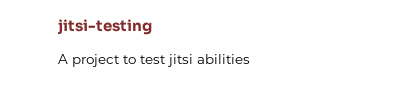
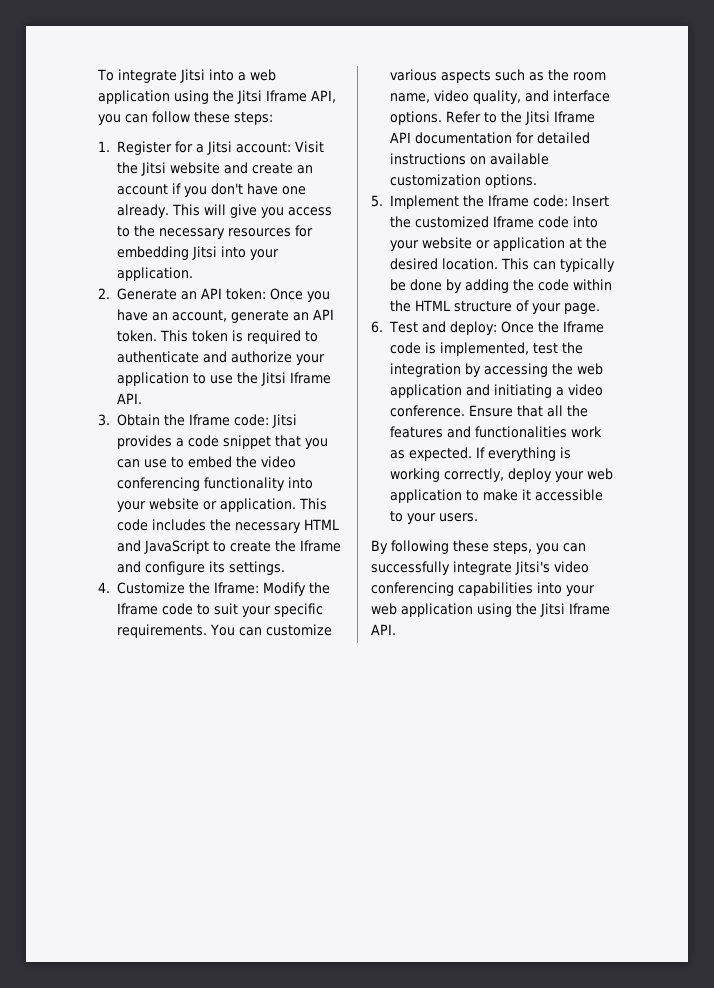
- jitsi-testing
- A project to test jitsi abilities
+ To integrate Jitsi into a web application using the Jitsi Iframe API, you can follow these steps:
+ 1. Register for a Jitsi account: Visit the Jitsi website and create an account if you don't have one already. This will give you access to the necessary resources for embedding Jitsi into your application.
+ 2. Generate an API token: Once you have an account, generate an API token. This token is required to authenticate and authorize your application to use the Jitsi Iframe API.
+ 3. Obtain the Iframe code: Jitsi provides a code snippet that you can use to embed the video conferencing functionality into your website or application. This code includes the necessary HTML and JavaScript to create the Iframe and configure its settings.
+ 4. Customize the Iframe: Modify the Iframe code to suit your specific requirements. You can customize various aspects such as the room name, video quality, and interface options. Refer to the Jitsi Iframe API documentation for detailed instructions on available customization options.
+ 5. Implement the Iframe code: Insert the customized Iframe code into your website or application at the desired location. This can typically be done by adding the code within the HTML structure of your page.
+ 6. Test and deploy: Once the Iframe code is implemented, test the integration by accessing the web application and initiating a video conference. Ensure that all the features and functionalities work as expected. If everything is working correctly, deploy your web application to make it accessible to your users.
+ By following these steps, you can successfully integrate Jitsi's video conferencing capabilities into your web application using the Jitsi Iframe API.

